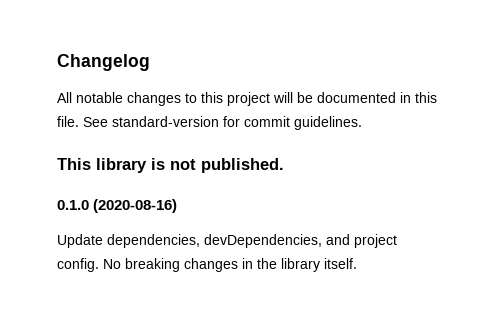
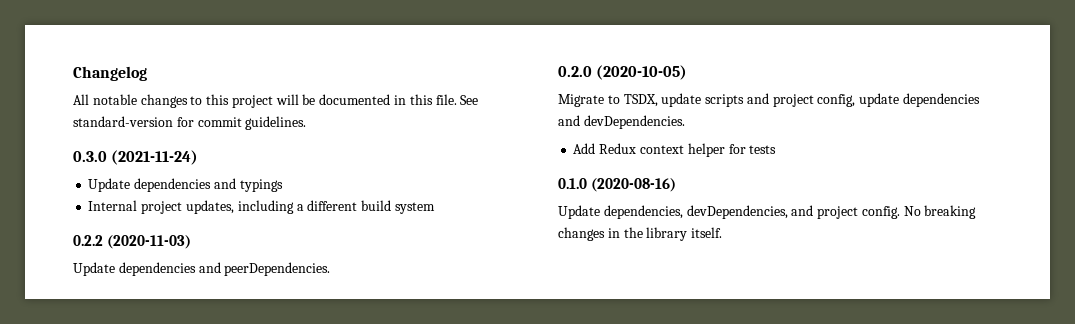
- This library is not published.
+ 0.3.0 (2021-11-24)
+ Update dependencies and typings
+ Internal project updates, including a different build system
+ 0.2.2 (2020-11-03)
+ Update dependencies and peerDependencies.
+ 0.2.0 (2020-10-05)
+ Migrate to TSDX, update scripts and project config, update dependencies and devDependencies.
+ Add Redux context helper for tests

